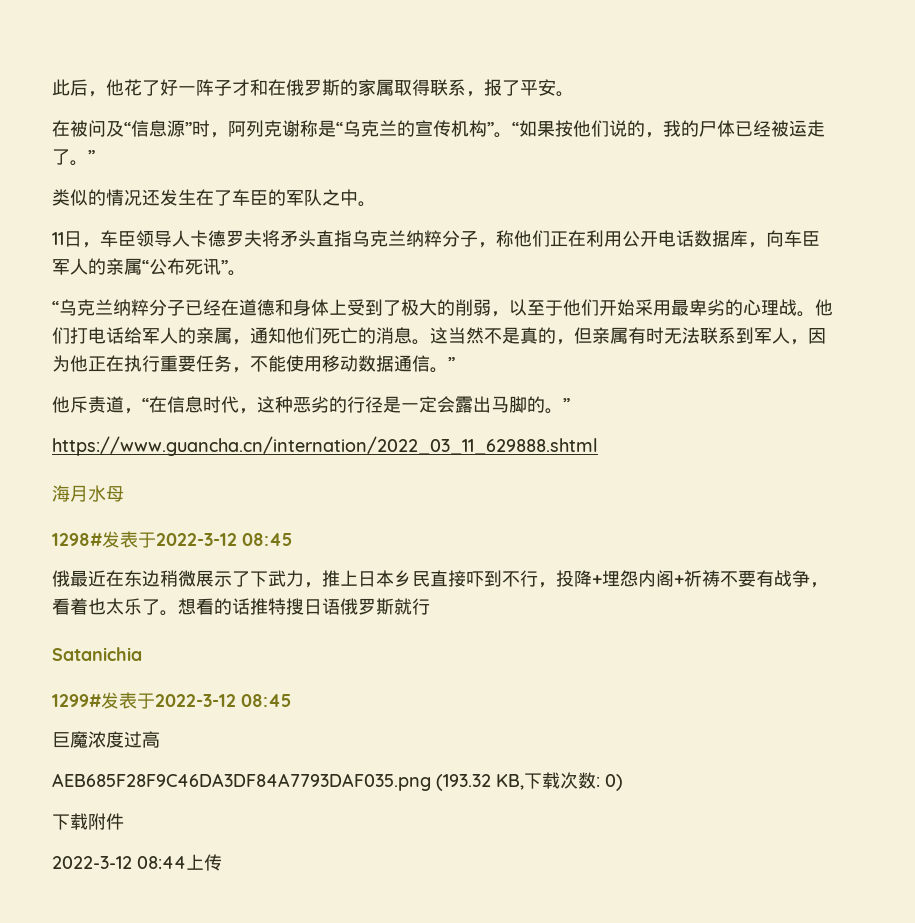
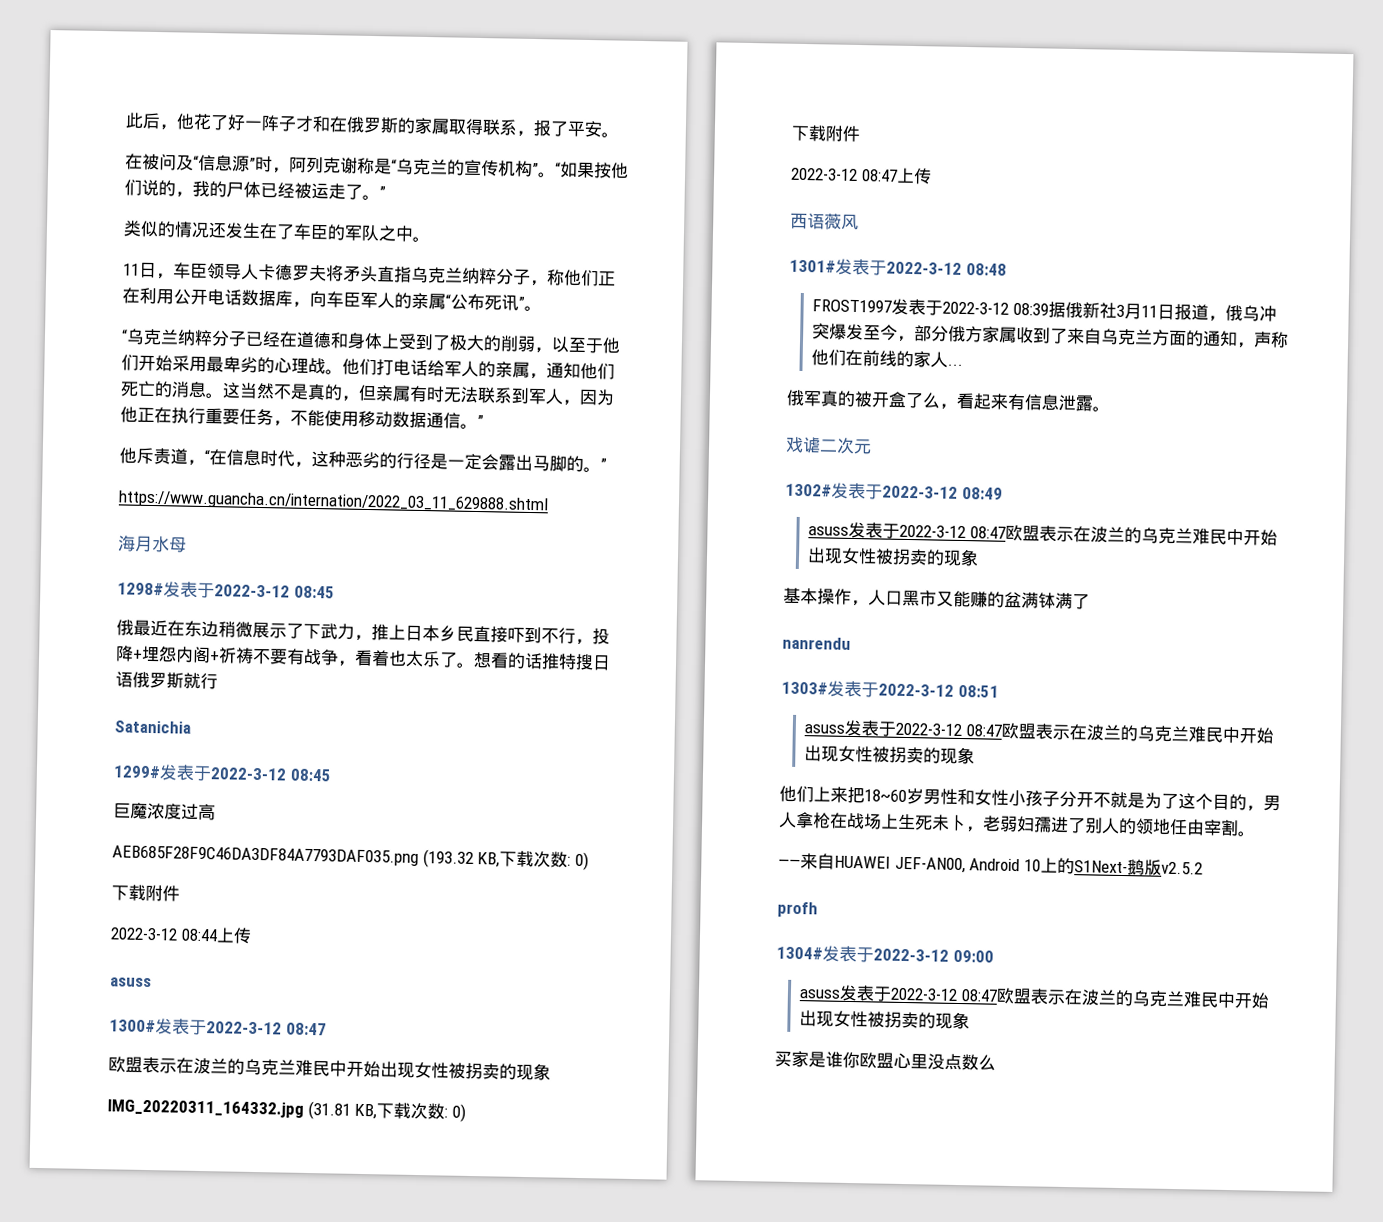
  2022-3-12 08:44上传
+ asuss
+ 1300#发表于2022-3-12 08:47
+ 欧盟表示在波兰的乌克兰难民中开始出现女性被拐卖的现象
+ IMG_20220311_164332.jpg (31.81 KB,下载次数: 0)
+ 下载附件
+ 2022-3-12 08:47上传
+ 西语薇风
+ 1301#发表于2022-3-12 08:48
+ FROST1997发表于2022-3-12 08:39据俄新社3月11日报道，俄乌冲突爆发至今，部分俄方家属收到了来自乌克兰方面的通知，声称他们在前线的家人...
+ 俄军真的被开盒了么，看起来有信息泄露。
+ 戏谑二次元
+ 1302#发表于2022-3-12 08:49
+ asuss发表于2022-3-12 08:47欧盟表示在波兰的乌克兰难民中开始出现女性被拐卖的现象
+ 基本操作，人口黑市又能赚的盆满钵满了
+ nanrendu
+ 1303#发表于2022-3-12 08:51
+ asuss发表于2022-3-12 08:47欧盟表示在波兰的乌克兰难民中开始出现女性被拐卖的现象
+ 他们上来把18~60岁男性和女性小孩子分开不就是为了这个目的，男人拿枪在战场上生死未卜，老弱妇孺进了别人的领地任由宰割。
+ ——来自HUAWEI JEF-AN00, Android 10上的S1Next-鹅版v2.5.2
+ profh
+ 1304#发表于2022-3-12 09:00
+ asuss发表于2022-3-12 08:47欧盟表示在波兰的乌克兰难民中开始出现女性被拐卖的现象
+ 买家是谁你欧盟心里没点数么

